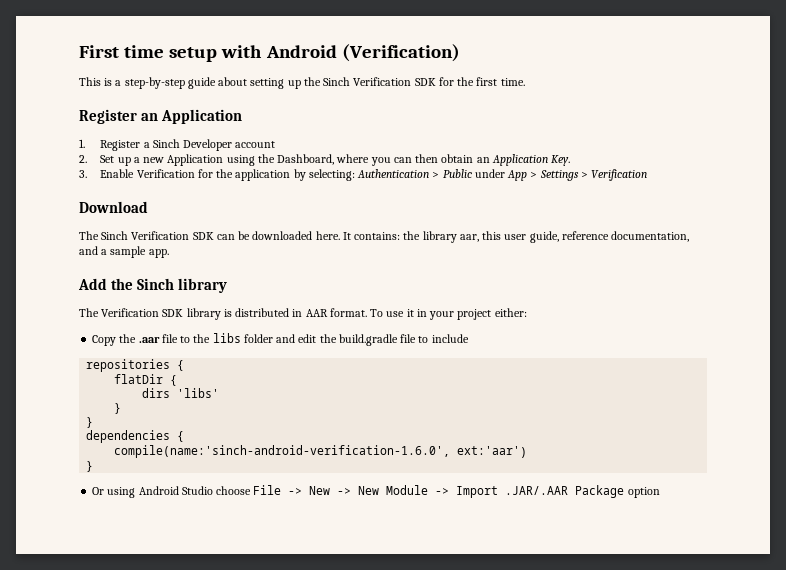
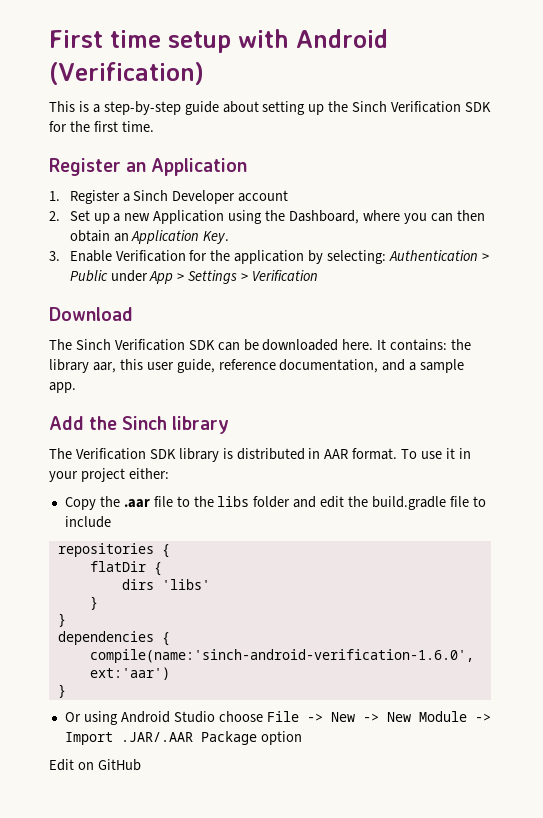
+ Edit on GitHub

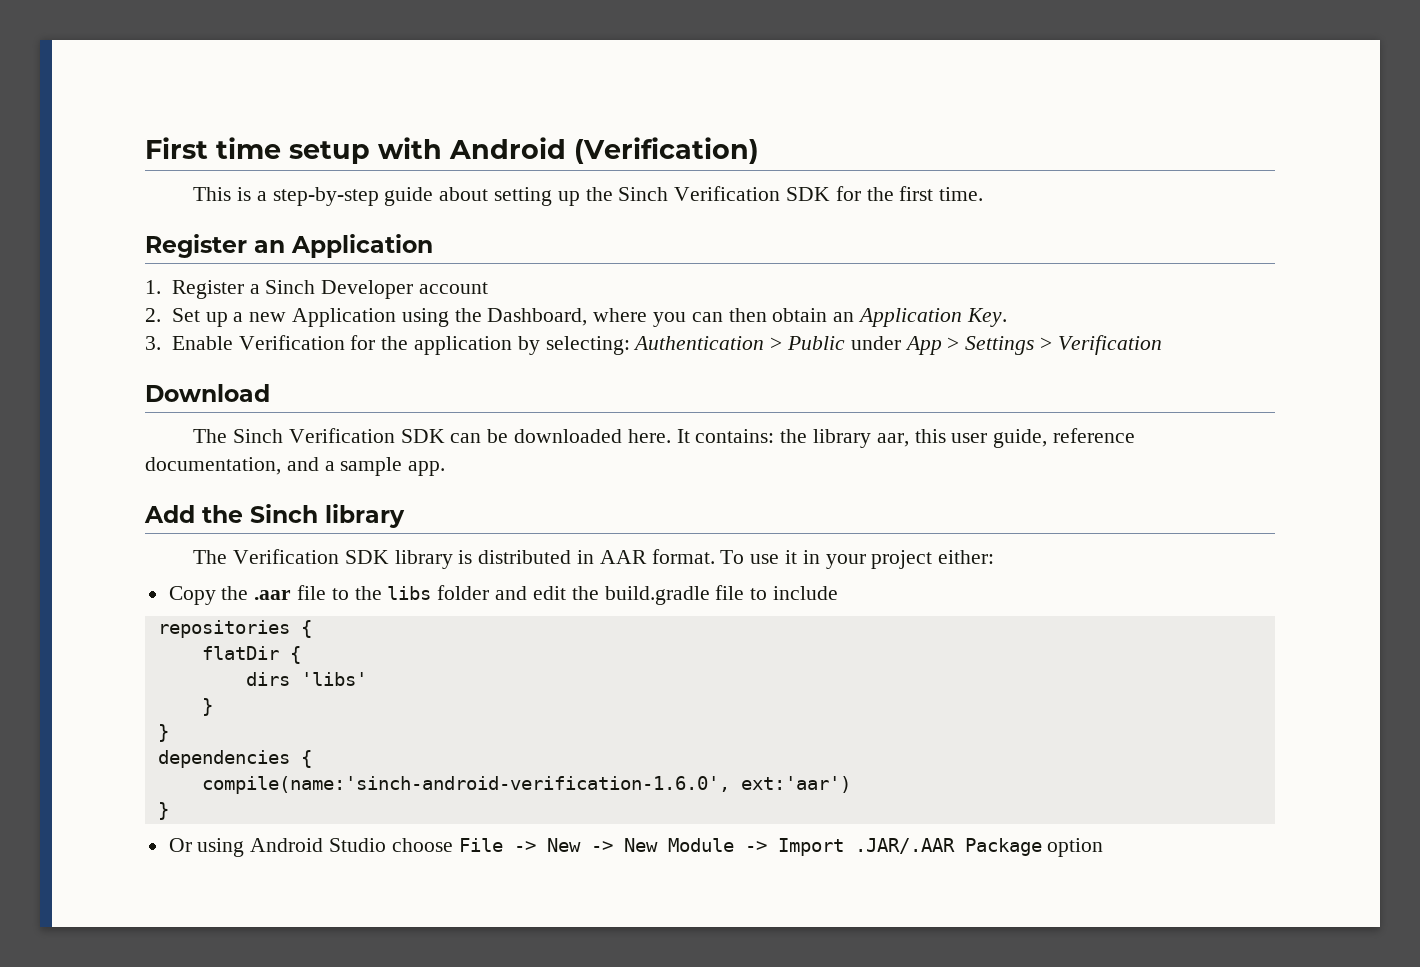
- Edit on GitHub

